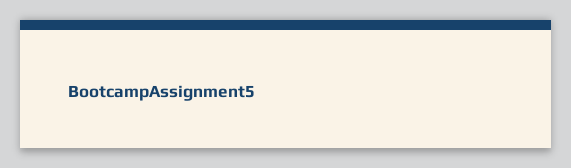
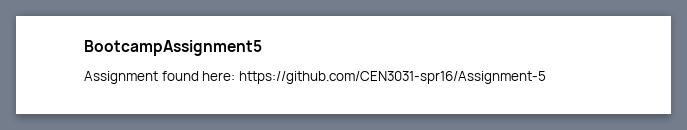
+ Assignment found here: https://github.com/CEN3031-spr16/Assignment-5

